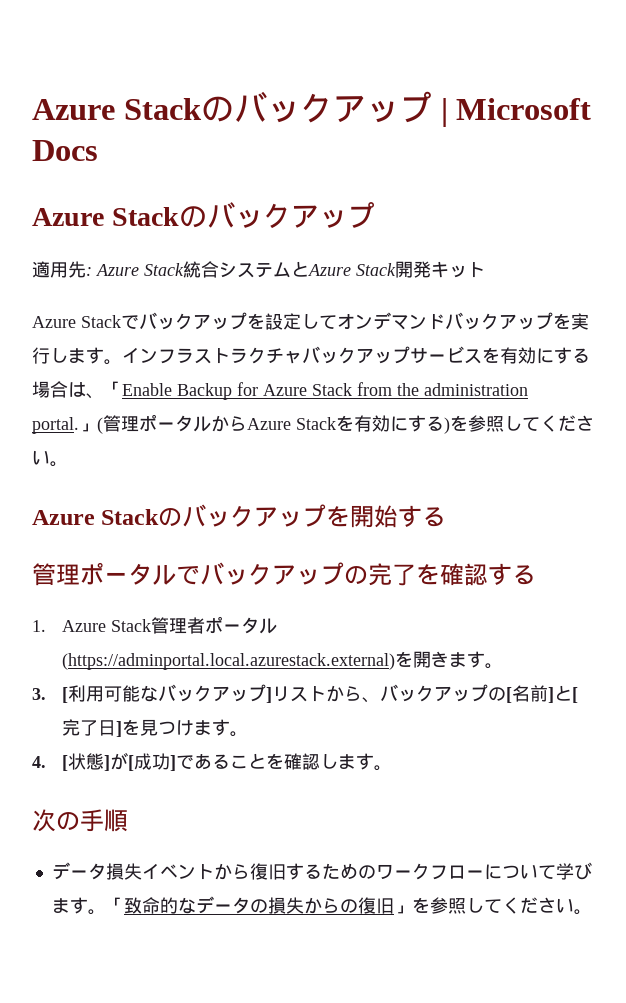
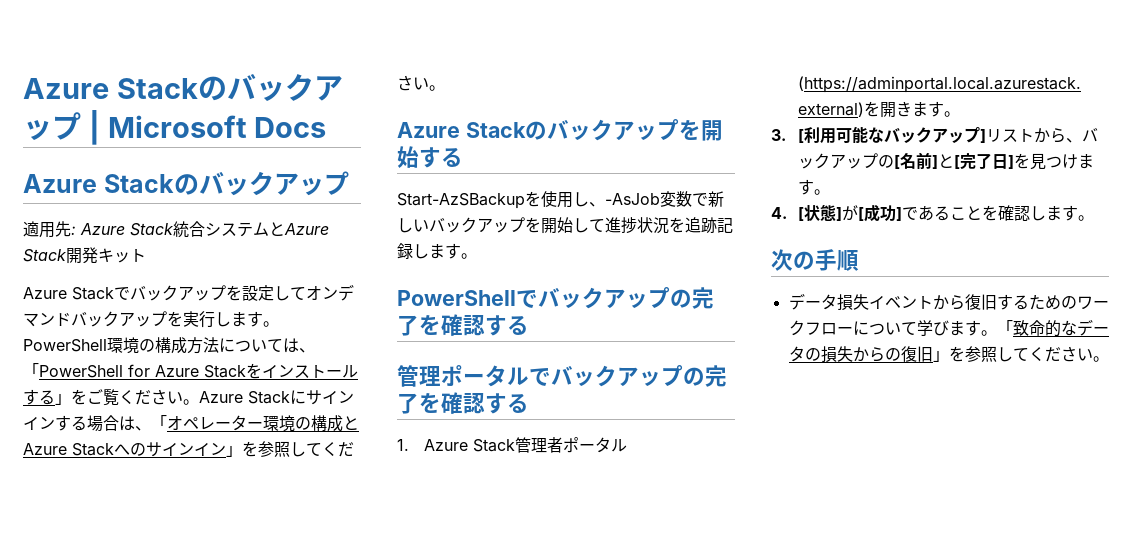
- インフラストラクチャバックアップサービスを有効にする場合は、「Enable Backup for Azure Stack from the administration portal.」(管理ポータルからAzure Stackを有効にする)を参照してください。
+ PowerShell環境の構成方法については、「PowerShell for Azure Stackをインストールする」をご覧ください。Azure Stackにサインインする場合は、「オペレーター環境の構成とAzure Stackへのサインイン」を参照してください。
+ Start-AzSBackupを使用し、-AsJob変数で新しいバックアップを開始して進捗状況を追跡記録します。
+ PowerShellでバックアップの完了を確認する

